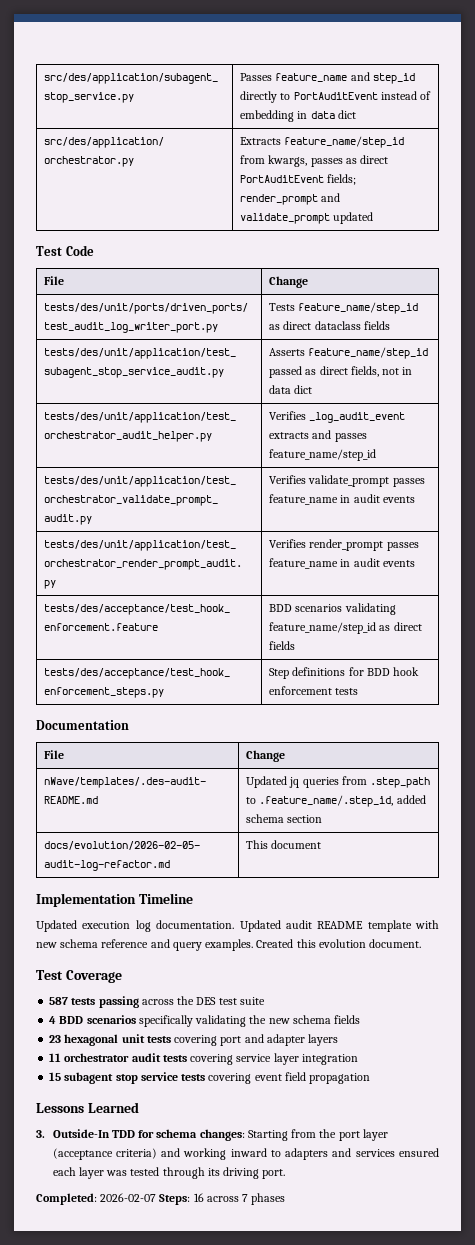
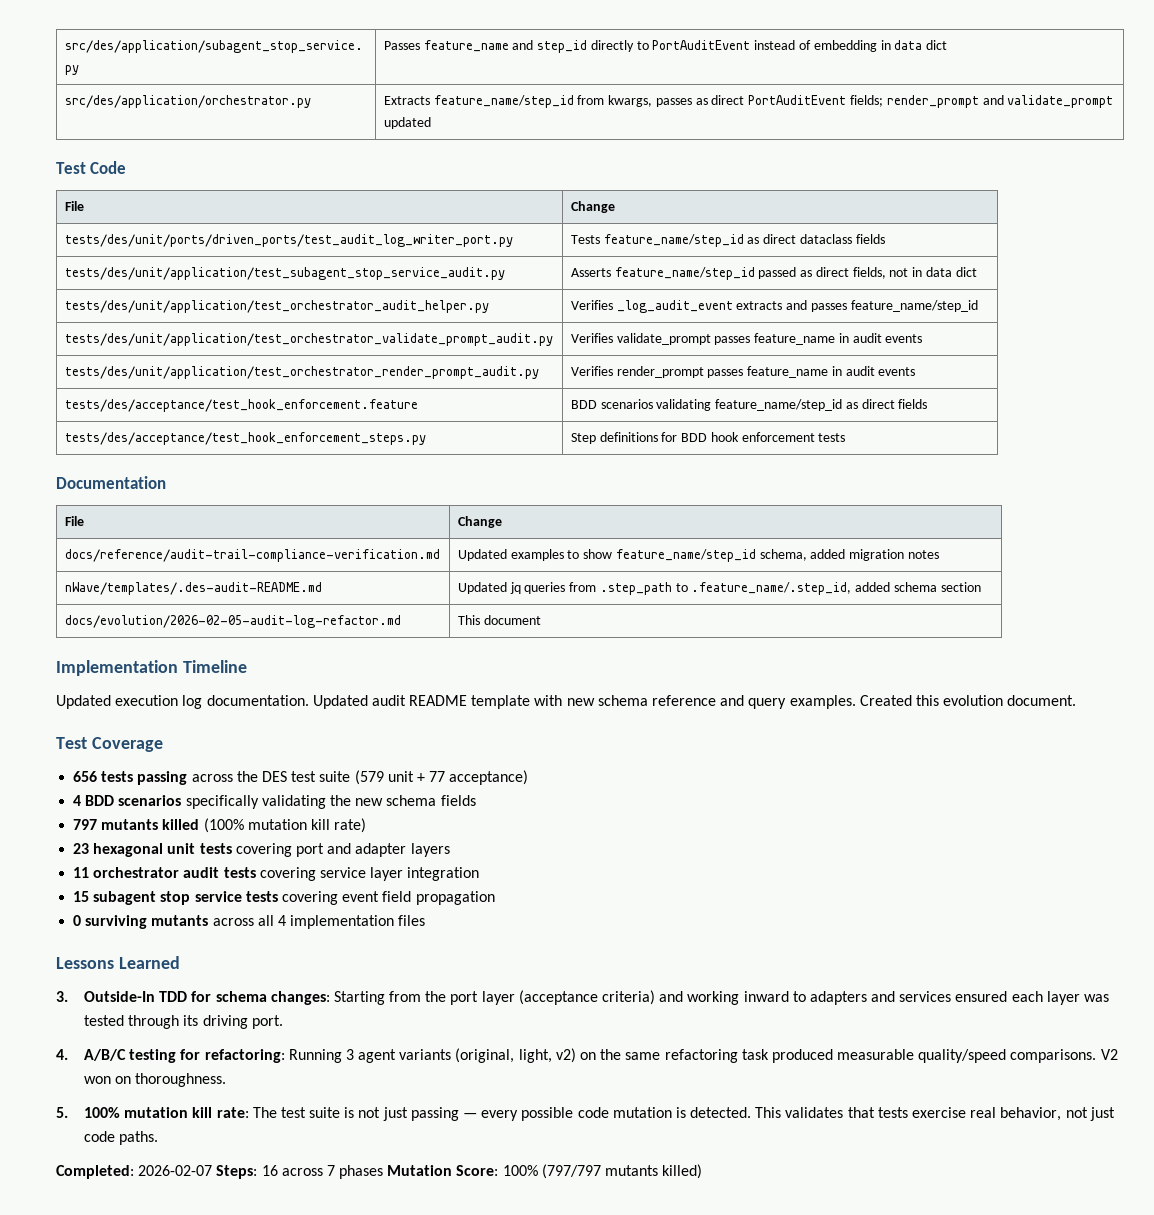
+ docs/reference/audit-trail-compliance-verification.md | Updated examples to show feature_name/step_id schema, added migration notes
- 587 tests passing across the DES test suite
+ 656 tests passing across the DES test suite (579 unit + 77 acceptance)
+ 797 mutants killed (100% mutation kill rate)
+ 0 surviving mutants across all 4 implementation files
+ 4. A/B/C testing for refactoring: Running 3 agent variants (original, light, v2) on the same refactoring task produced measurable quality/speed comparisons. V2 won on thoroughness.
+ 5. 100% mutation kill rate: The test suite is not just passing — every possible code mutation is detected. This validates that tests exercise real behavior, not just code paths.
- Completed: 2026-02-07 Steps: 16 across 7 phases
+ Completed: 2026-02-07 Steps: 16 across 7 phases Mutation Score: 100% (797/797 mutants killed)

